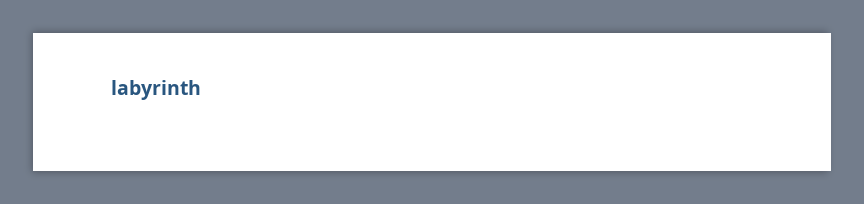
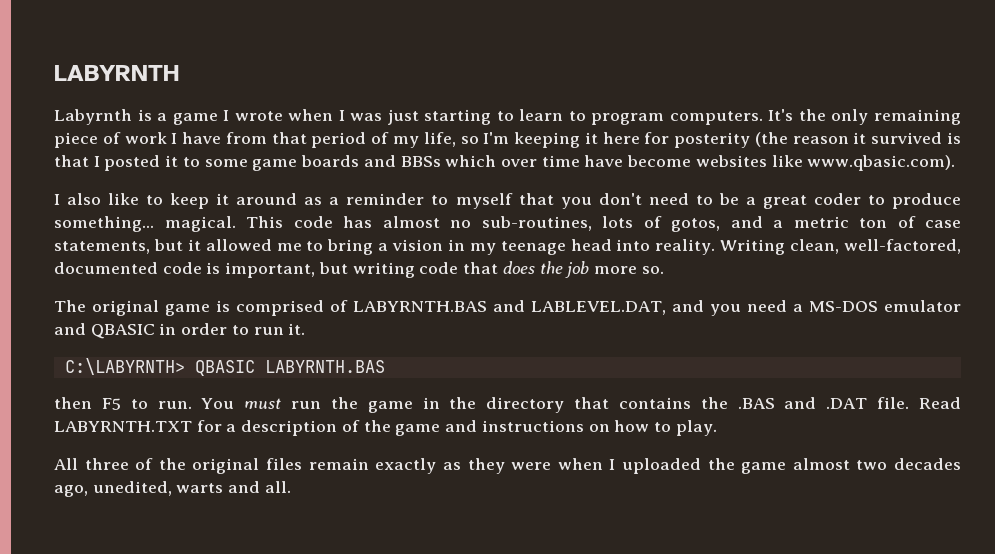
- labyrinth
+ LABYRNTH
+ Labyrnth is a game I wrote when I was just starting to learn to program computers. It's the only remaining piece of work I have from that period of my life, so I'm keeping it here for posterity (the reason it survived is that I posted it to some game boards and BBSs which over time have become websites like www.qbasic.com).
+ I also like to keep it around as a reminder to myself that you don't need to be a great coder to produce something... magical. This code has almost no sub-routines, lots of gotos, and a metric ton of case statements, but it allowed me to bring a vision in my teenage head into reality. Writing clean, well-factored, documented code is important, but writing code that does the job more so.
+ The original game is comprised of LABYRNTH.BAS and LABLEVEL.DAT, and you need a MS-DOS emulator and QBASIC in order to run it.
+ C:\LABYRNTH> QBASIC LABYRNTH.BAS
+ then F5 to run. You must run the game in the directory that contains the .BAS and .DAT file. Read LABYRNTH.TXT for a description of the game and instructions on how to play.
+ All three of the original files remain exactly as they were when I uploaded the game almost two decades ago, unedited, warts and all.

